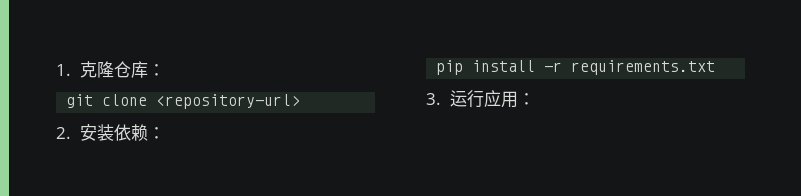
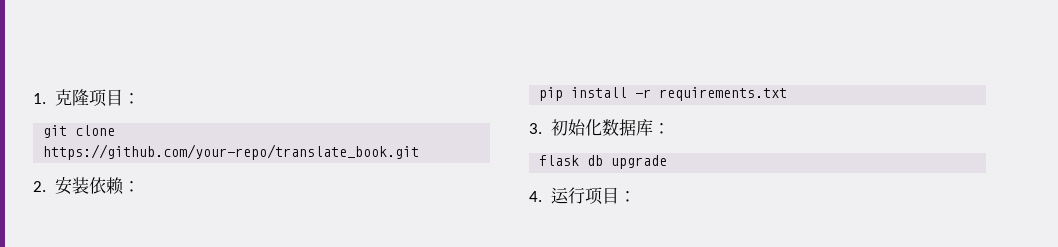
- 1.克隆仓库：
+ 1.克隆项目：
- git clone <repository-url>
+ git clone https://github.com/your-repo/translate_book.git
- 3.运行应用：
+ 3.初始化数据库：
+ flask db upgrade
+ 4.运行项目：

